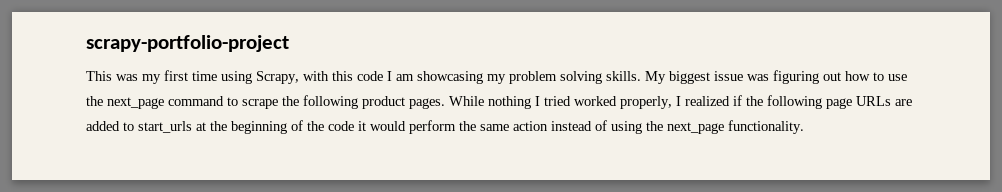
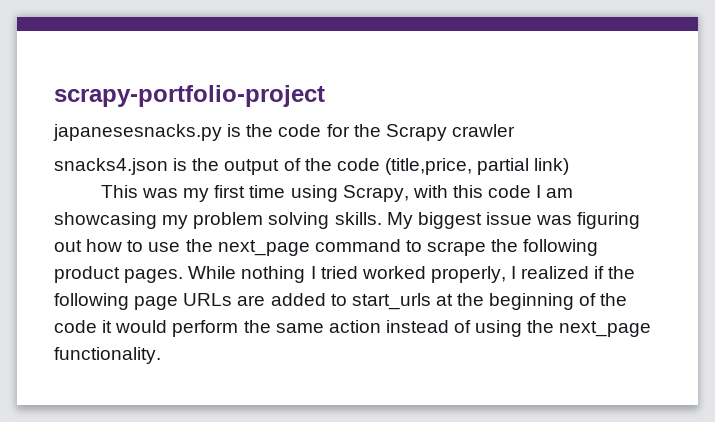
+ japanesesnacks.py is the code for the Scrapy crawler
+ snacks4.json is the output of the code (title,price, partial link)

